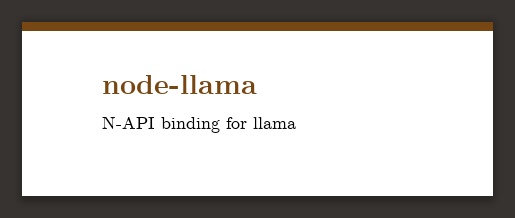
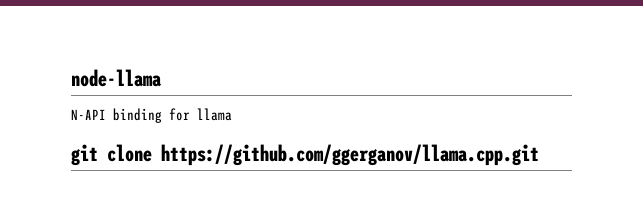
+ git clone https://github.com/ggerganov/llama.cpp.git

